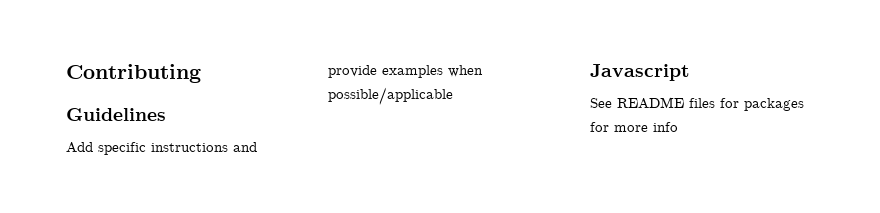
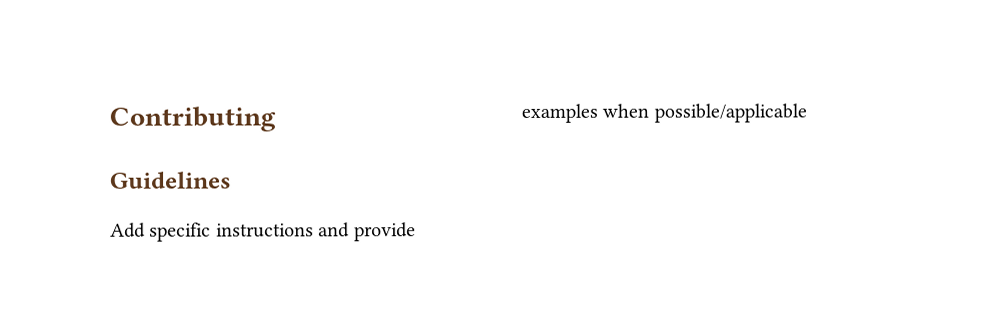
- Javascript
- See README files for packages for more info

